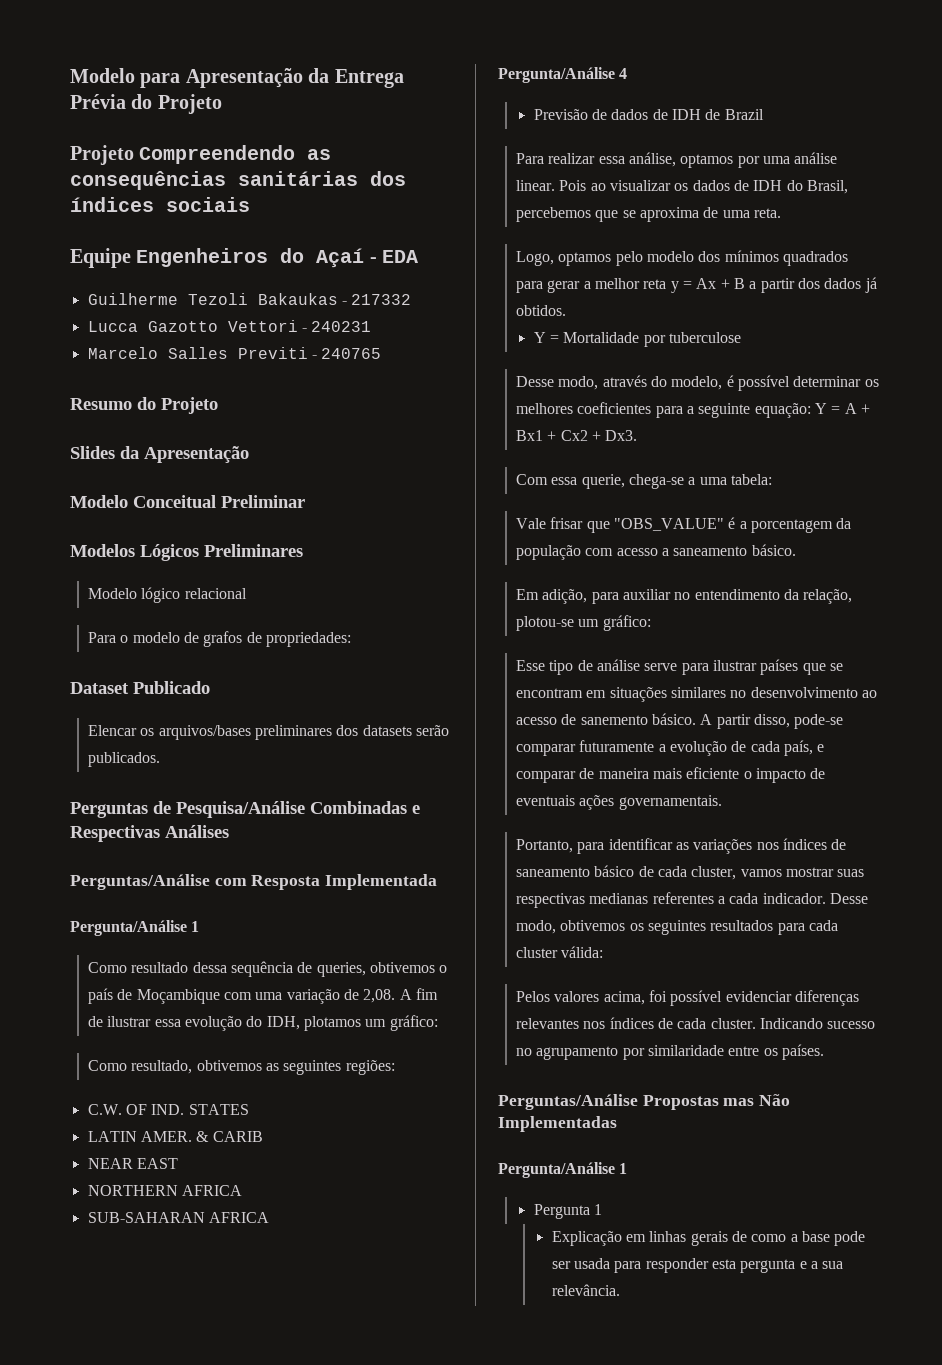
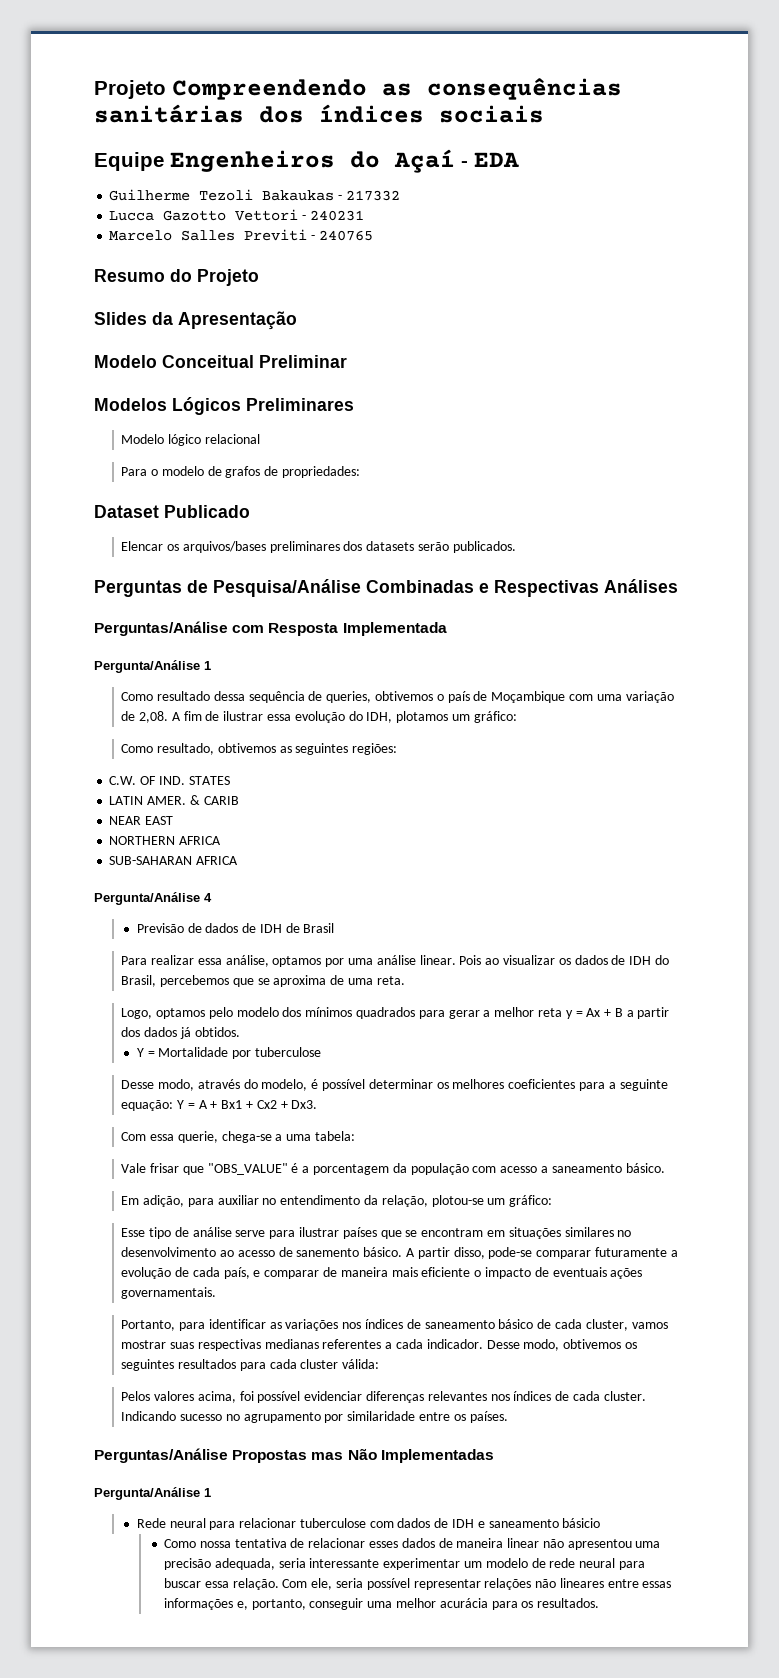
- Modelo para Apresentação da Entrega Prévia do Projeto
- Previsão de dados de IDH de Brazil
+ Previsão de dados de IDH de Brasil
- Pergunta 1
- Explicação em linhas gerais de como a base pode ser usada para responder esta pergunta e a sua relevância.
+ Rede neural para relacionar tuberculose com dados de IDH e saneamento básicio
+ Como nossa tentativa de relacionar esses dados de maneira linear não apresentou uma precisão adequada, seria interessante experimentar um modelo de rede neural para buscar essa relação. Com ele, seria possível representar relações não lineares entre essas informações e, portanto, conseguir uma melhor acurácia para os resultados.

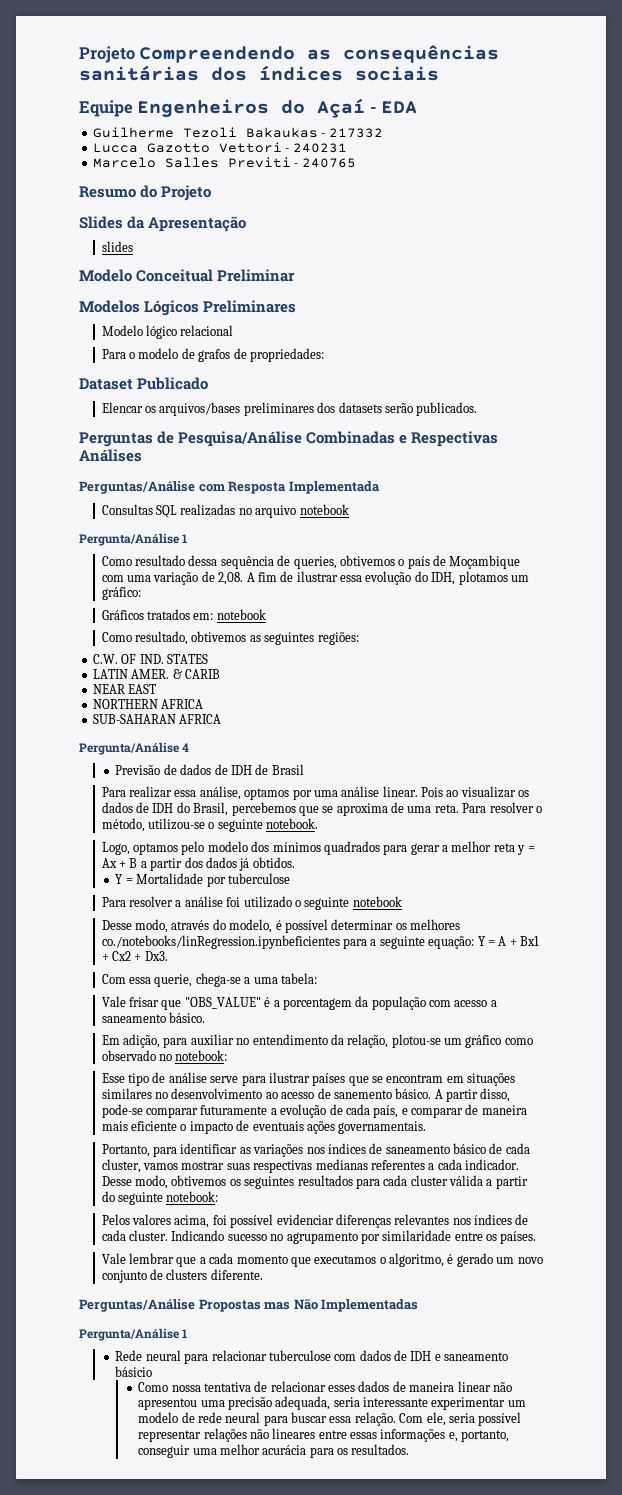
+ slides
+ Consultas SQL realizadas no arquivo notebook
+ Gráficos tratados em: notebook
+ Para resolver o método, utilizou-se o seguinte notebook.
+ Para resolver a análise foi utilizado o seguinte notebook
- Desse modo, através do modelo, é possível determinar os melhores coeficientes para a seguinte equação: Y = A + Bx1 + Cx2 + Dx3.
+ Desse modo, através do modelo, é possível determinar os melhores co./notebooks/linRegression.ipynbeficientes para a seguinte equação: Y = A + Bx1 + Cx2 + Dx3.
- Em adição, para auxiliar no entendimento da relação, plotou-se um gráfico:
+ Em adição, para auxiliar no entendimento da relação, plotou-se um gráfico como observado no notebook:
- Desse modo, obtivemos os seguintes resultados para cada cluster válida:
+ Desse modo, obtivemos os seguintes resultados para cada cluster válida a partir do seguinte notebook:
+ Vale lembrar que a cada momento que executamos o algoritmo, é gerado um novo conjunto de clusters diferente.

